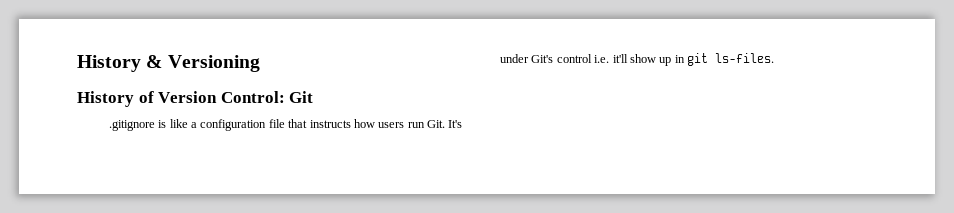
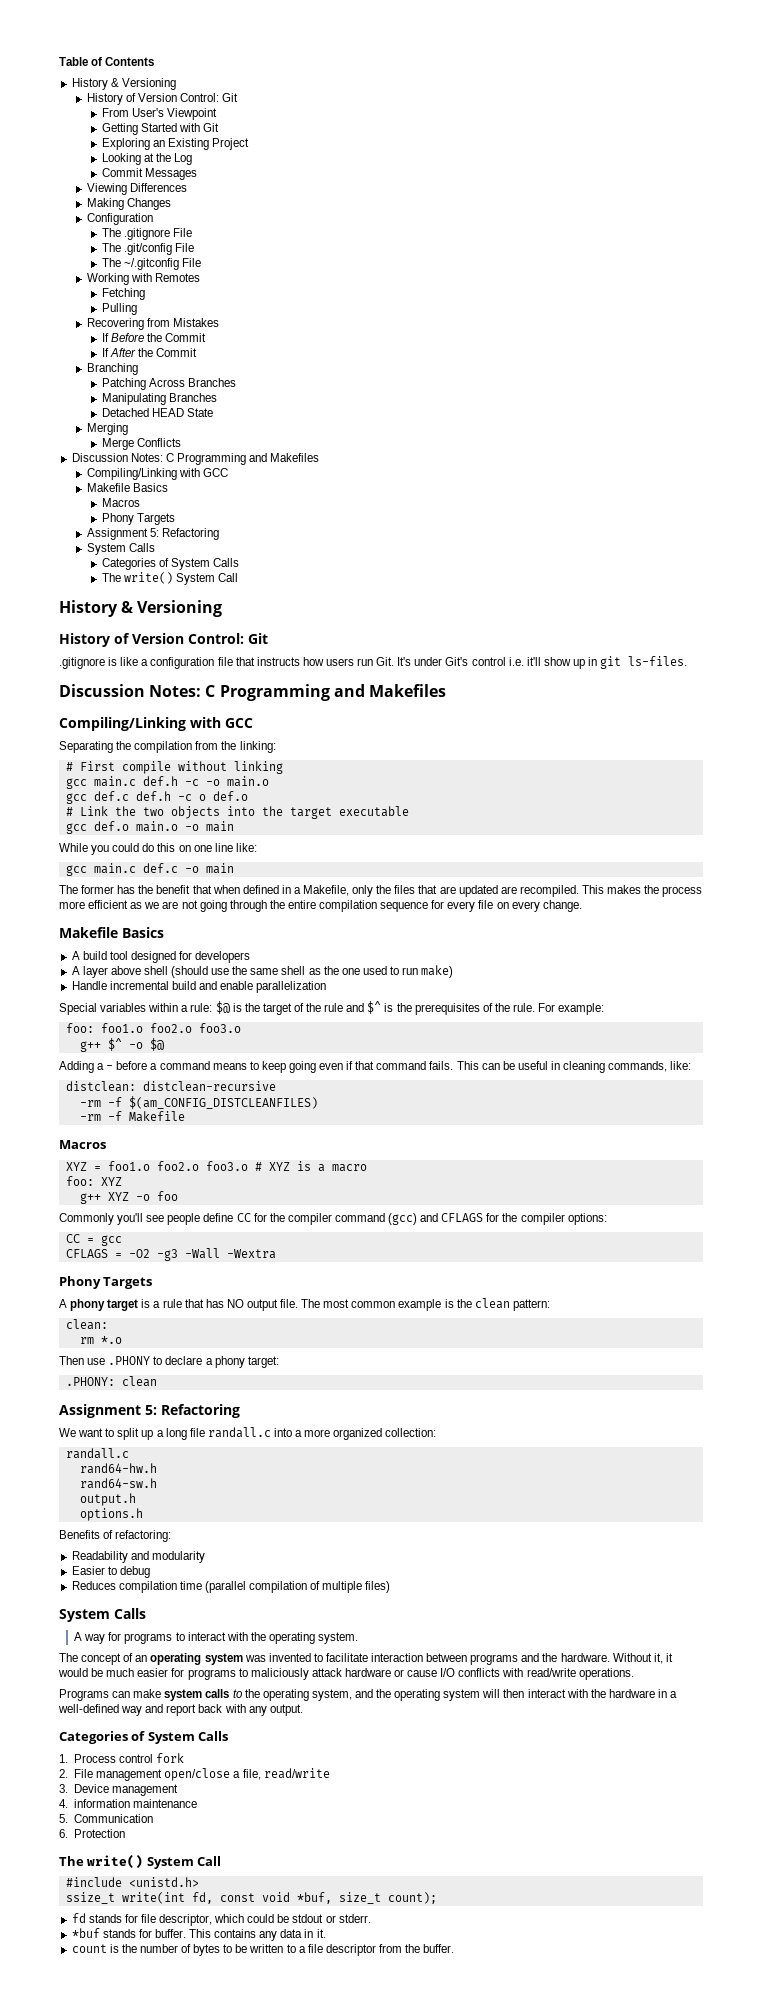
+ Table of Contents
+ History & Versioning
+ History of Version Control: Git
+ From User's Viewpoint
+ Getting Started with Git
+ Exploring an Existing Project
+ Looking at the Log
+ Commit Messages
+ Viewing Differences
+ Making Changes
+ Configuration
+ The .gitignore File
+ The .git/config File
+ The ~/.gitconfig File
+ Working with Remotes
+ Fetching
+ Pulling
+ Recovering from Mistakes
+ If Before the Commit
+ If After the Commit
+ Branching
+ Patching Across Branches
+ Manipulating Branches
+ Detached HEAD State
+ Merging
+ Merge Conflicts
+ Discussion Notes: C Programming and Makefiles
+ Compiling/Linking with GCC
+ Makefile Basics
+ Macros
+ Phony Targets
+ Assignment 5: Refactoring
+ System Calls
+ Categories of System Calls
+ The write() System Call
  .gitignore is like a configuration file that instructs how users run Git. It's under Git's control i.e. it'll show up in git ls-files.
+ Discussion Notes: C Programming and Makefiles
+ Compiling/Linking with GCC
+ Separating the compilation from the linking:
+ # First compile without linking
+ gcc main.c def.h -c -o main.o
+ gcc def.c def.h -c o def.o
+ # Link the two objects into the target executable
+ gcc def.o main.o -o main
+ While you could do this on one line like:
+ gcc main.c def.c -o main
+ The former has the benefit that when defined in a Makefile, only the files that are updated are recompiled. This makes the process more efficient as we are not going through the entire compilation sequence for every file on every change.
+ Makefile Basics
+ A build tool designed for developers
+ A layer above shell (should use the same shell as the one used to run make)
+ Handle incremental build and enable parallelization
+ Special variables within a rule: $@ is the target of the rule and $^ is the prerequisites of the rule. For example:
+ foo: foo1.o foo2.o foo3.o
+ g++ $^ -o $@
+ Adding a - before a command means to keep going even if that command fails. This can be useful in cleaning commands, like:
+ distclean: distclean-recursive
+ -rm -f $(am_CONFIG_DISTCLEANFILES)
+ -rm -f Makefile
+ Macros
+ XYZ = foo1.o foo2.o foo3.o # XYZ is a macro
+ foo: XYZ
+ g++ XYZ -o foo
+ Commonly you'll see people define CC for the compiler command (gcc) and CFLAGS for the compiler options:
+ CC = gcc
+ CFLAGS = -O2 -g3 -Wall -Wextra
+ Phony Targets
+ A phony target is a rule that has NO output file. The most common example is the clean pattern:
+ clean:
+ rm *.o
+ Then use .PHONY to declare a phony target:
+ .PHONY: clean
+ Assignment 5: Refactoring
+ We want to split up a long file randall.c into a more organized collection:
+ randall.c
+ rand64-hw.h
+ rand64-sw.h
+ output.h
+ options.h
+ Benefits of refactoring:
+ Readability and modularity
+ Easier to debug
+ Reduces compilation time (parallel compilation of multiple files)
+ System Calls
+ A way for programs to interact with the operating system.
+ The concept of an operating system was invented to facilitate interaction between programs and the hardware. Without it, it would be much easier for programs to maliciously attack hardware or cause I/O conflicts with read/write operations.
+ Programs can make system calls to the operating system, and the operating system will then interact with the hardware in a well-defined way and report back with any output.
+ Categories of System Calls
+ 1. Process control fork
+ 2. File management open/close a file, read/write
+ 3. Device management
+ 4. information maintenance
+ 5. Communication
+ 6. Protection
+ The write() System Call
+ #include <unistd.h>
+ ssize_t write(int fd, const void *buf, size_t count);
+ fd stands for file descriptor, which could be stdout or stderr.
+ *buf stands for buffer. This contains any data in it.
+ count is the number of bytes to be written to a file descriptor from the buffer.

